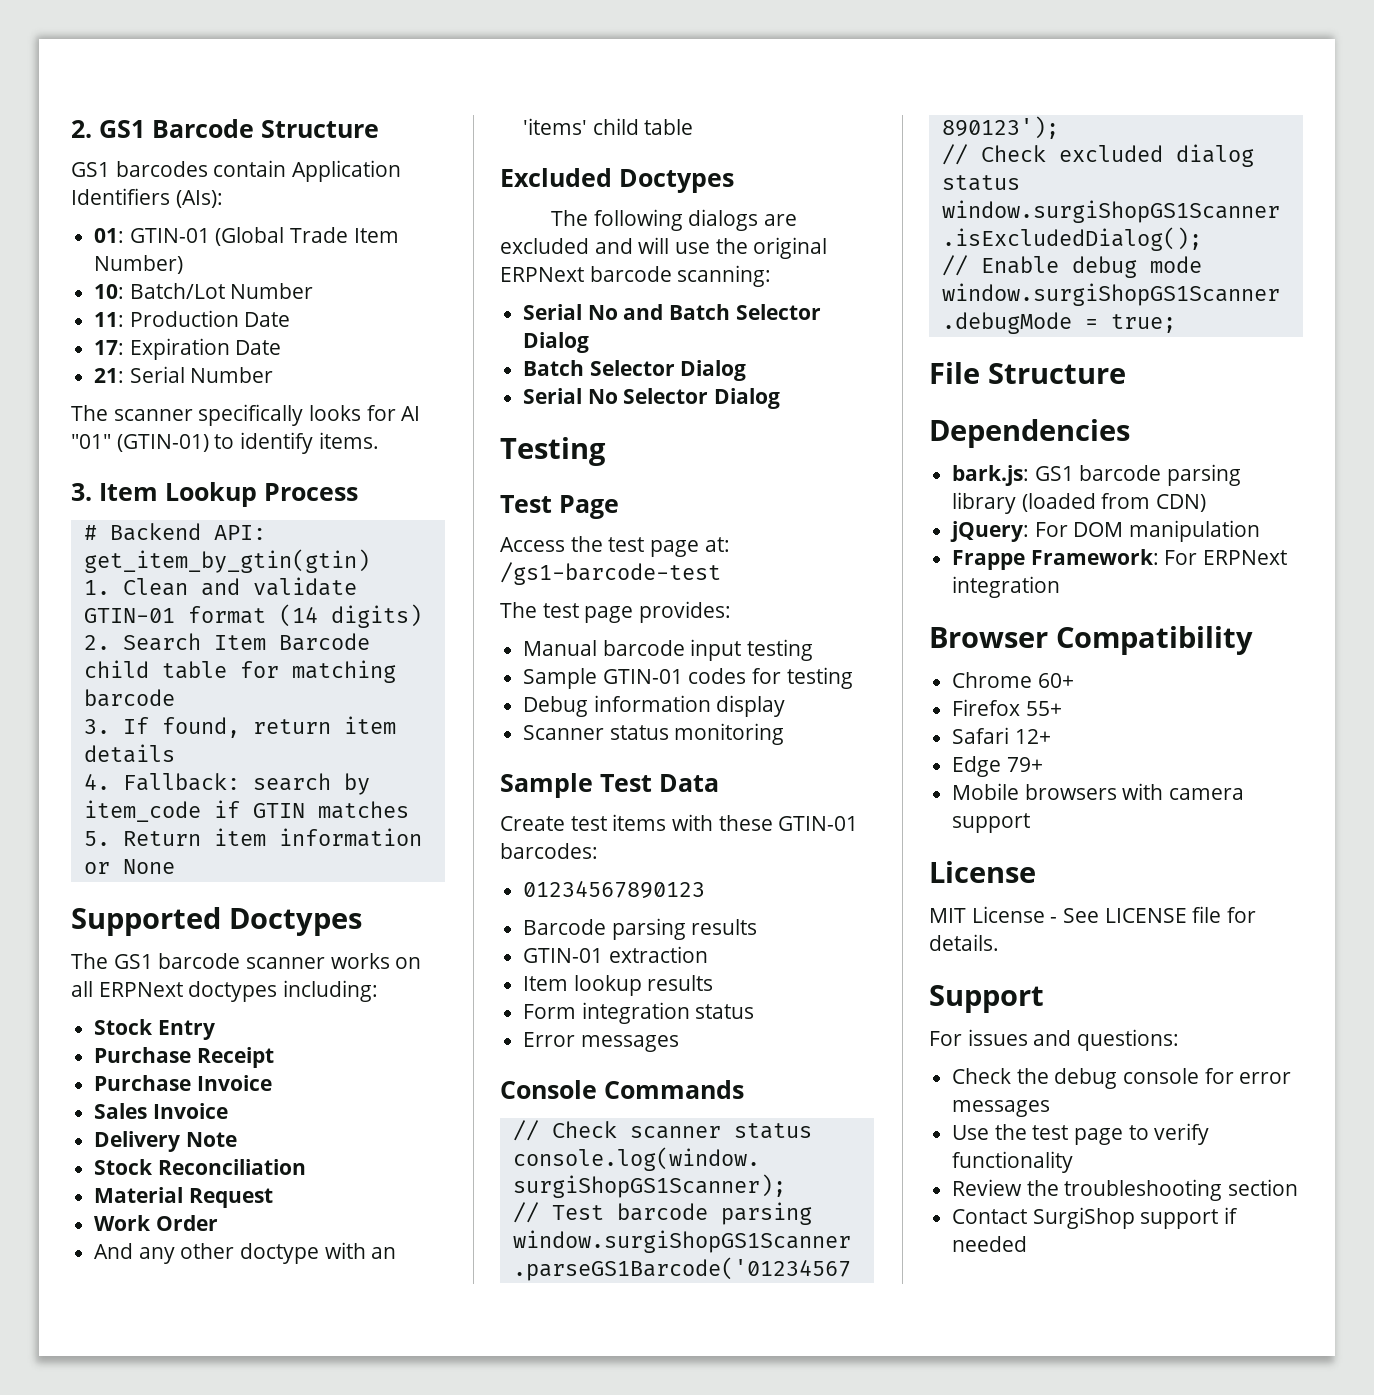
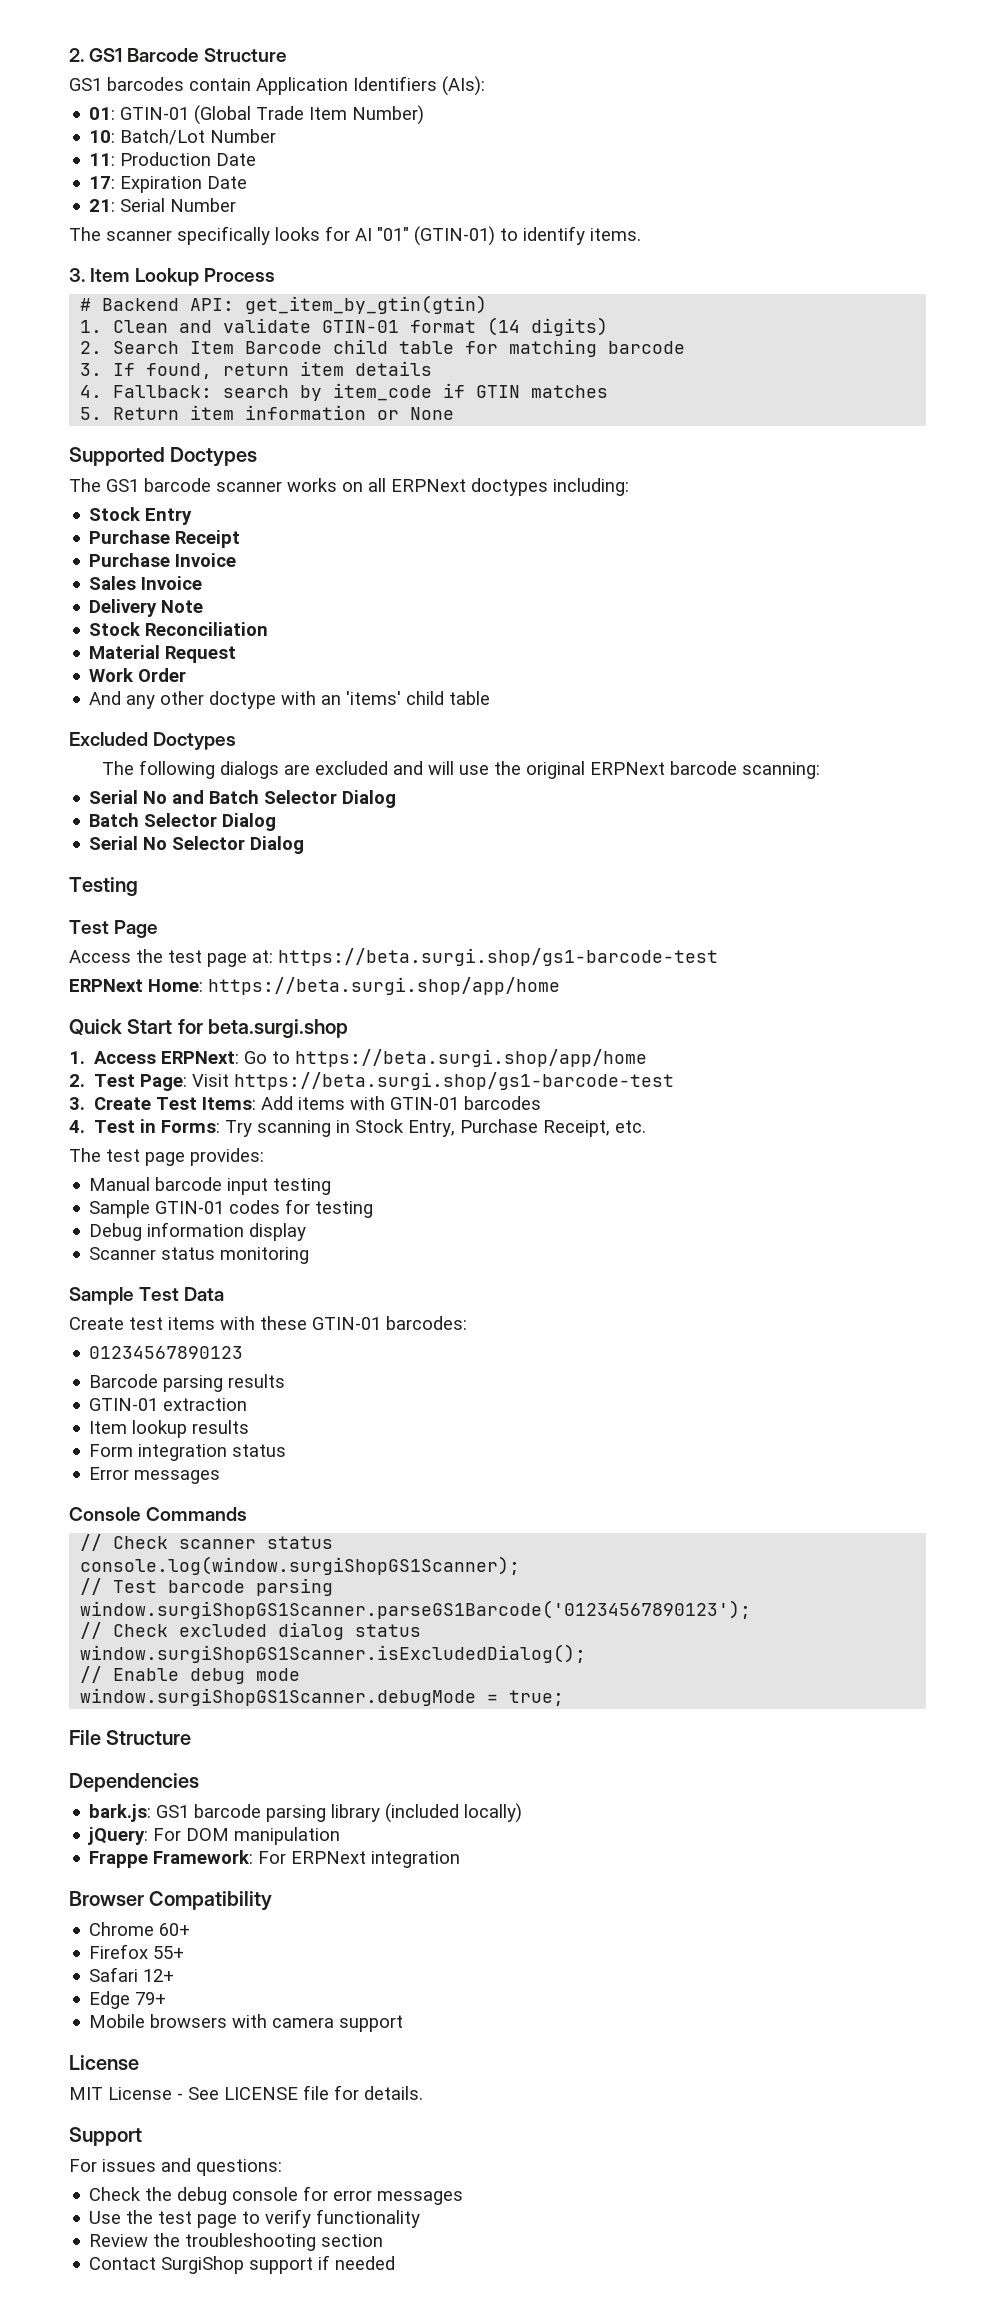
- Access the test page at: /gs1-barcode-test
+ Access the test page at: https://beta.surgi.shop/gs1-barcode-test
+ ERPNext Home: https://beta.surgi.shop/app/home
+ Quick Start for beta.surgi.shop
+ 1. Access ERPNext: Go to https://beta.surgi.shop/app/home
+ 2. Test Page: Visit https://beta.surgi.shop/gs1-barcode-test
+ 3. Create Test Items: Add items with GTIN-01 barcodes
+ 4. Test in Forms: Try scanning in Stock Entry, Purchase Receipt, etc.
- bark.js: GS1 barcode parsing library (loaded from CDN)
+ bark.js: GS1 barcode parsing library (included locally)

